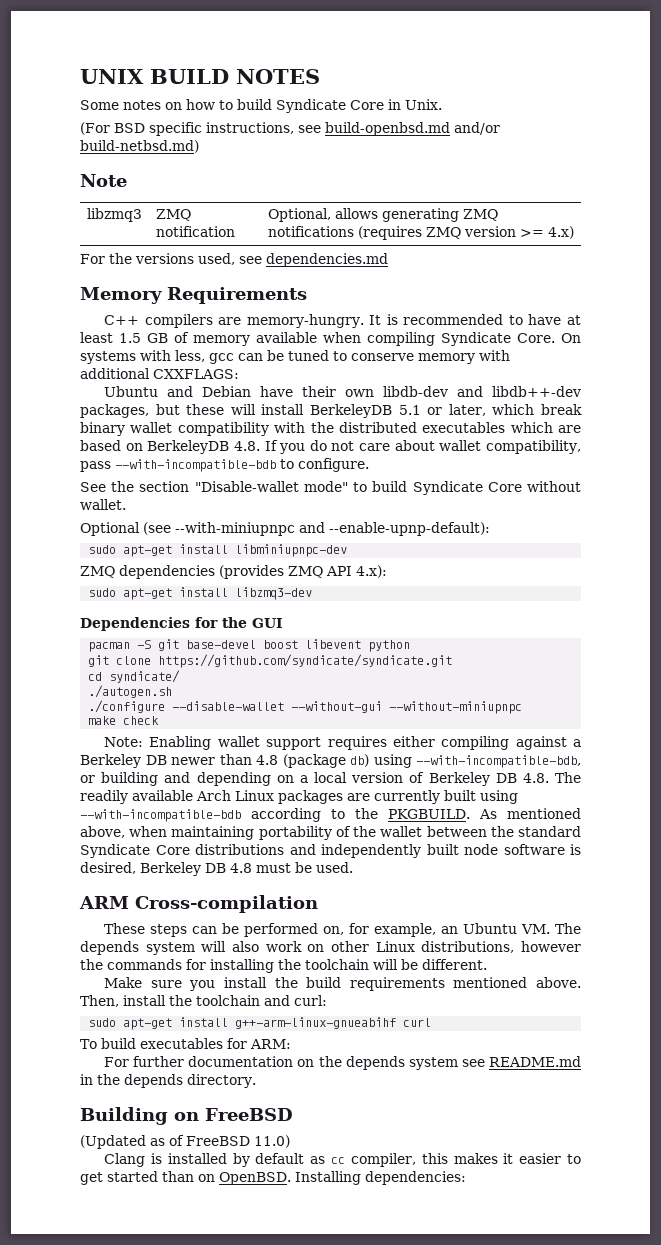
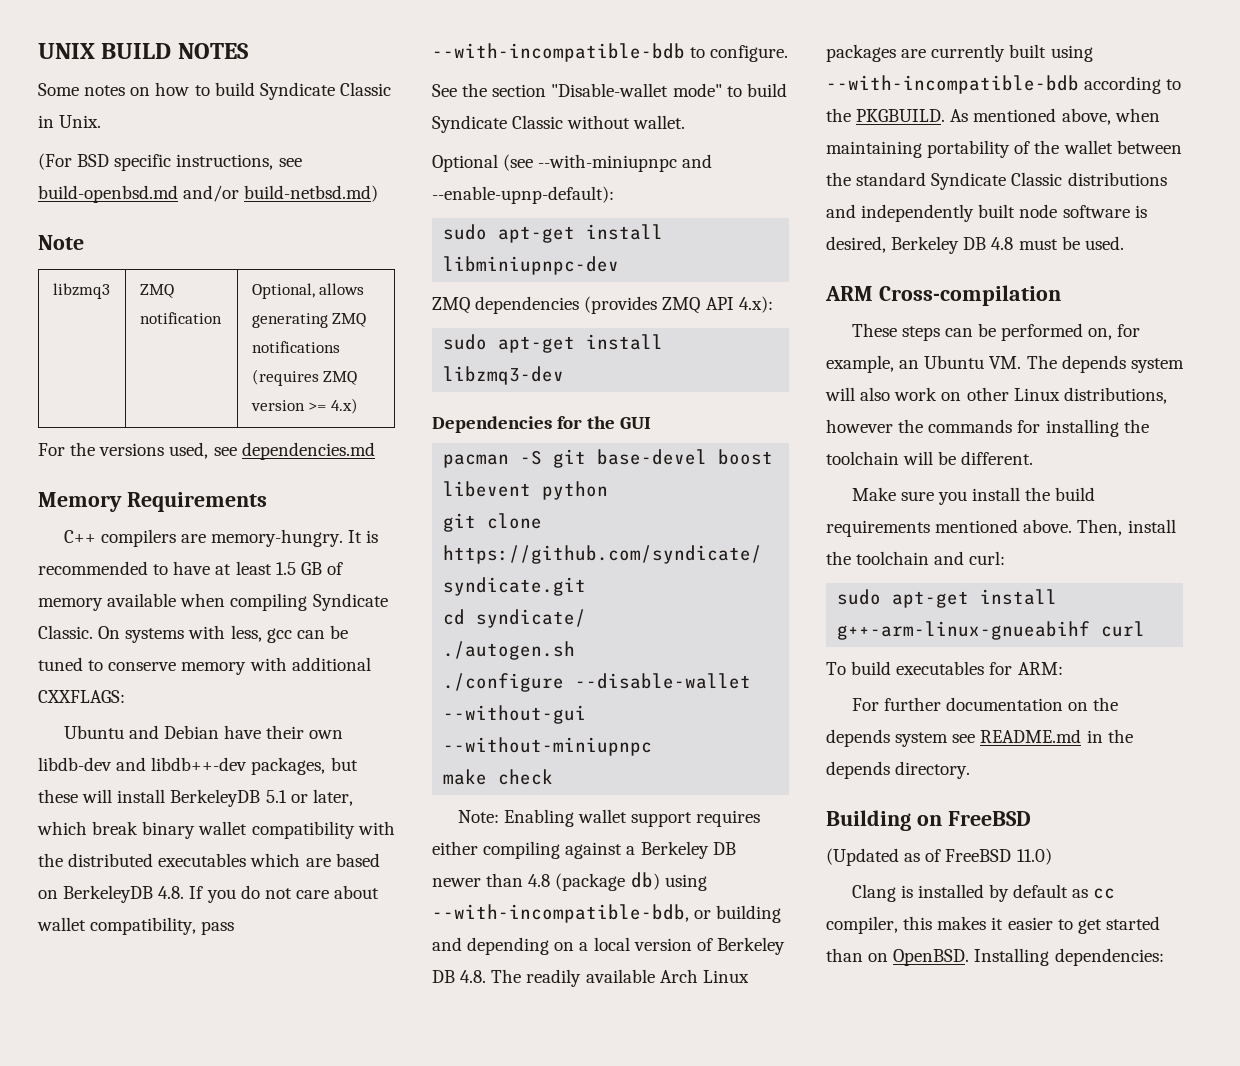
- Some notes on how to build Syndicate Core in Unix.
+ Some notes on how to build Syndicate Classic in Unix.
- It is recommended to have at least 1.5 GB of memory available when compiling Syndicate Core.
+ It is recommended to have at least 1.5 GB of memory available when compiling Syndicate Classic.
- See the section "Disable-wallet mode" to build Syndicate Core without wallet.
+ See the section "Disable-wallet mode" to build Syndicate Classic without wallet.
- As mentioned above, when maintaining portability of the wallet between the standard Syndicate Core distributions and independently built node software is desired, Berkeley DB 4.8 must be used.
+ As mentioned above, when maintaining portability of the wallet between the standard Syndicate Classic distributions and independently built node software is desired, Berkeley DB 4.8 must be used.

